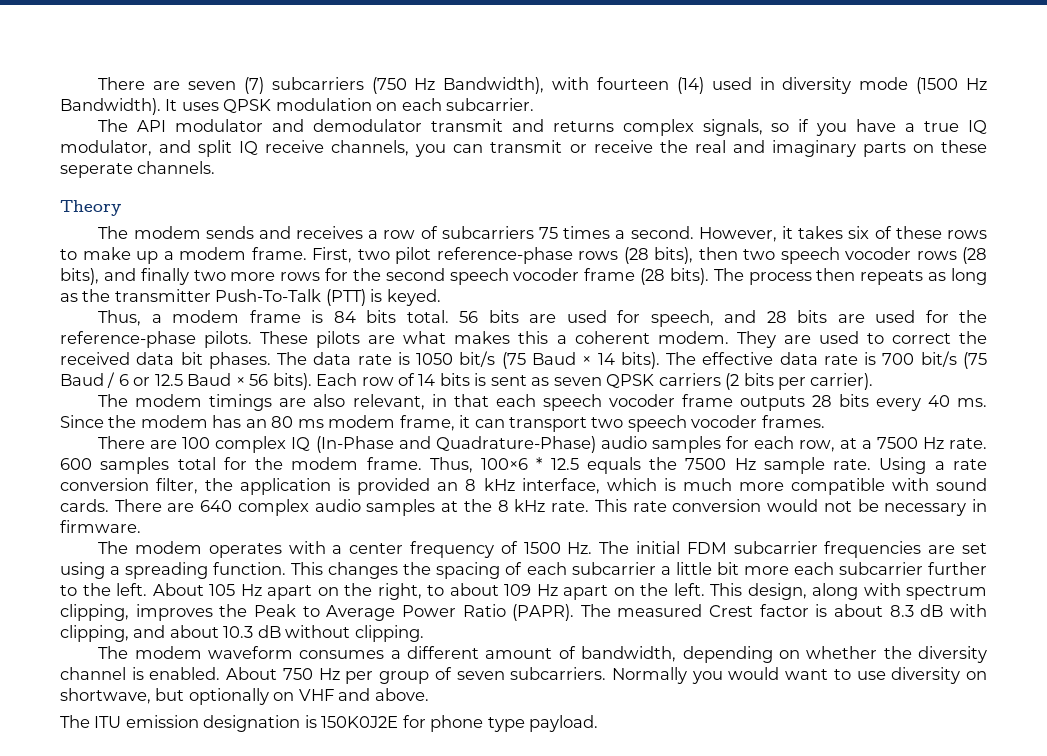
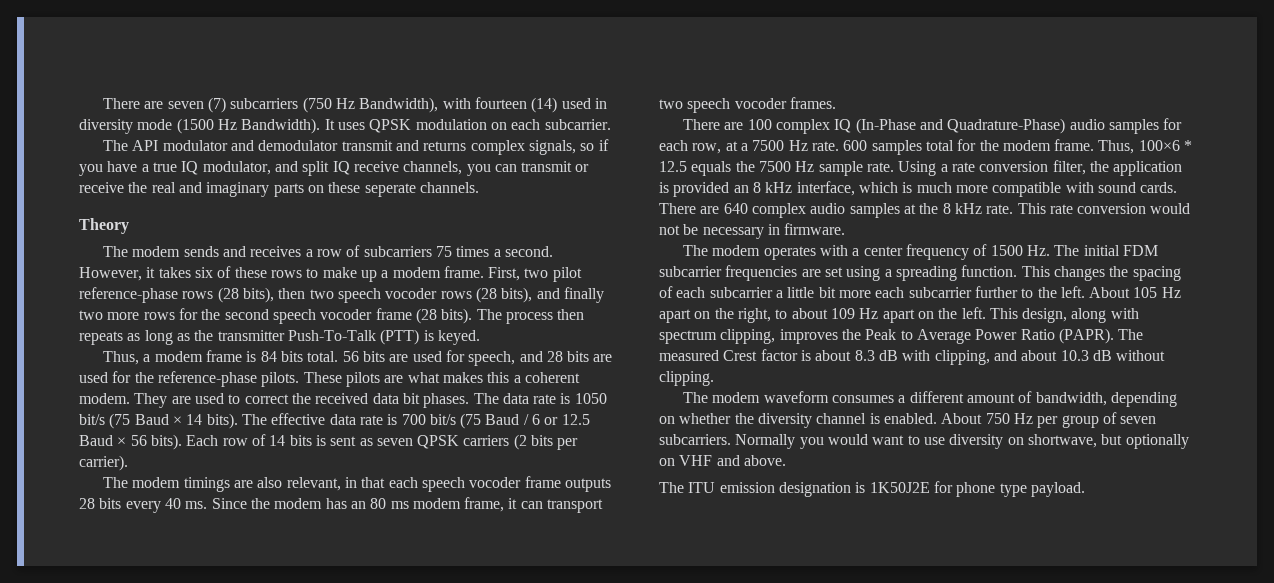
- The ITU emission designation is 150K0J2E for phone type payload.
+ The ITU emission designation is 1K50J2E for phone type payload.

